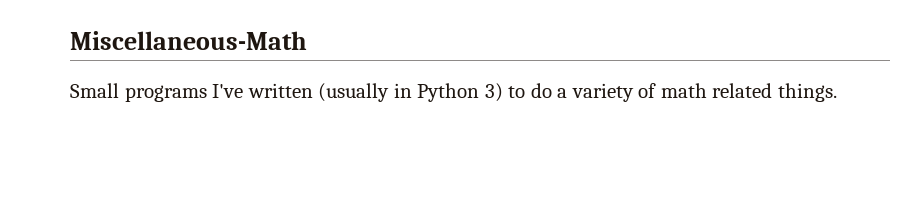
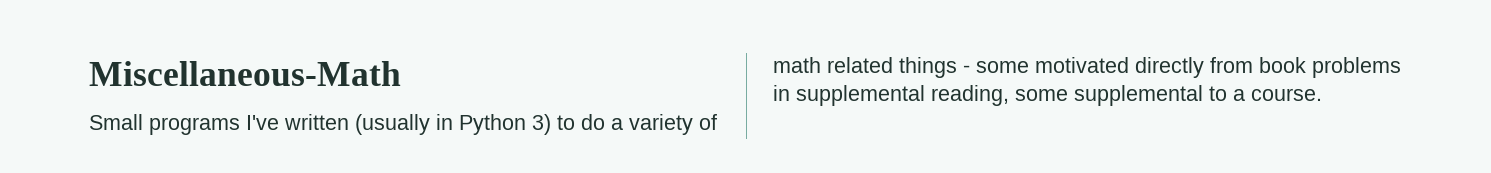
- Small programs I've written (usually in Python 3) to do a variety of math related things.
+ Small programs I've written (usually in Python 3) to do a variety of math related things - some motivated directly from book problems in supplemental reading, some supplemental to a course.

